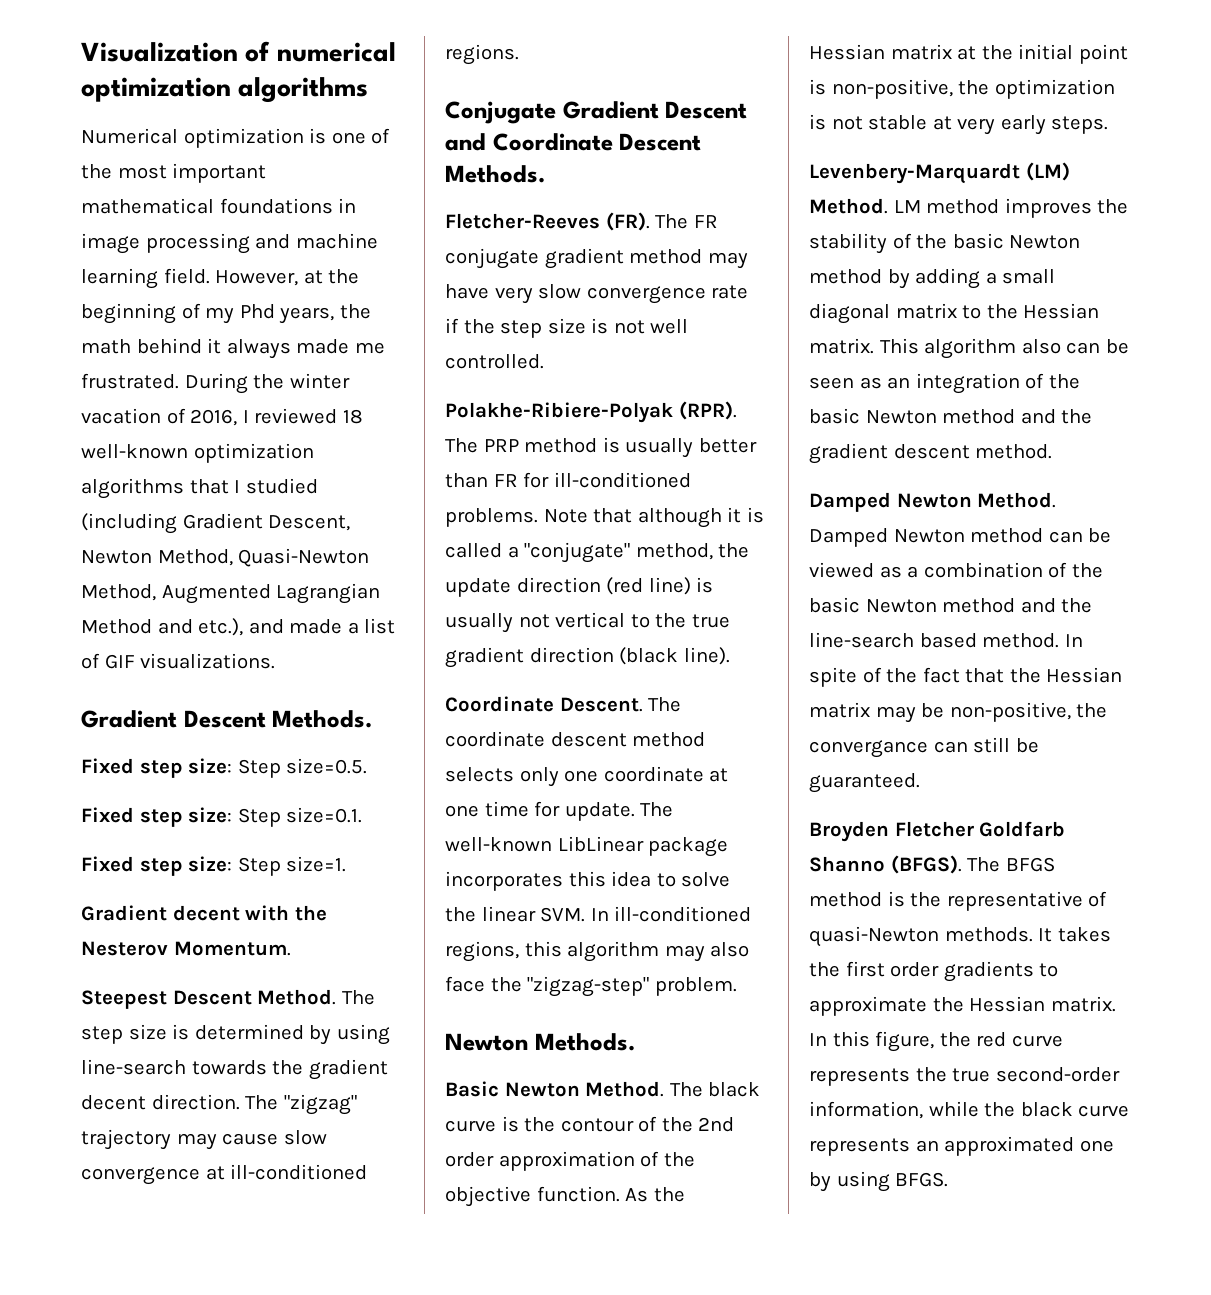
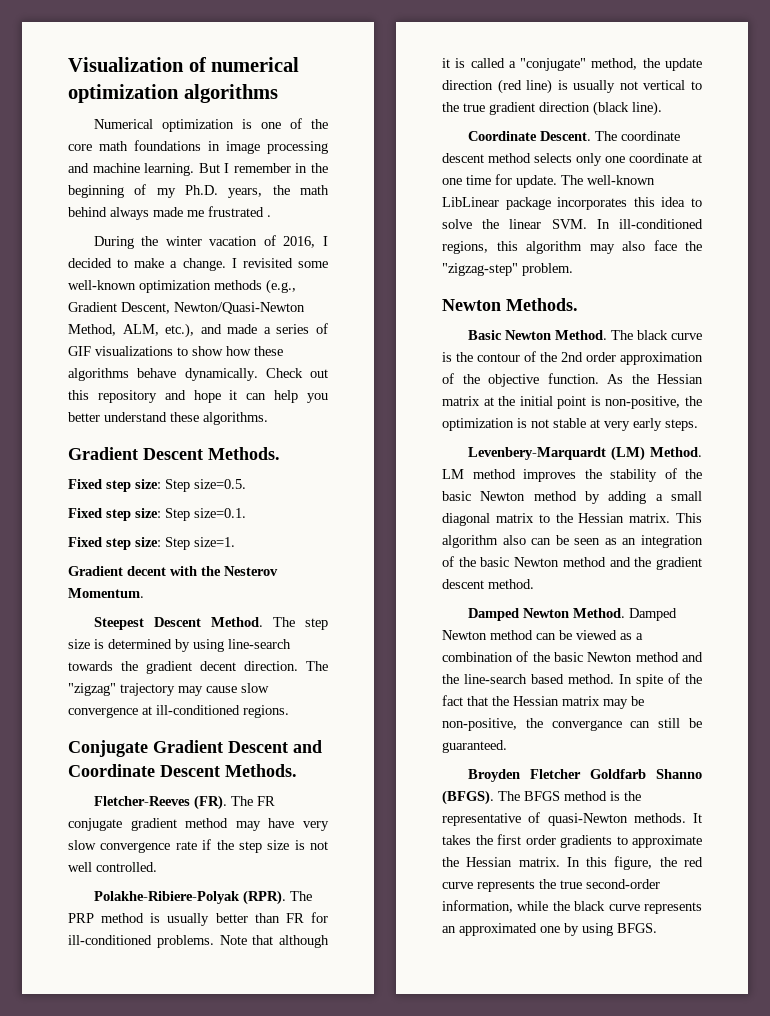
- Numerical optimization is one of the most important mathematical foundations in image processing and machine learning field. However, at the beginning of my Phd years, the math behind it always made me frustrated. During the winter vacation of 2016, I reviewed 18 well-known optimization algorithms that I studied (including Gradient Descent, Newton Method, Quasi-Newton Method, Augmented Lagrangian Method and etc.), and made a list of GIF visualizations.
+ Numerical optimization is one of the core math foundations in image processing and machine learning. But I remember in the beginning of my Ph.D. years, the math behind always made me frustrated .
+ During the winter vacation of 2016, I decided to make a change. I revisited some well-known optimization methods (e.g., Gradient Descent, Newton/Quasi-Newton Method, ALM, etc.), and made a series of GIF visualizations to show how these algorithms behave dynamically. Check out this repository and hope it can help you better understand these algorithms.

